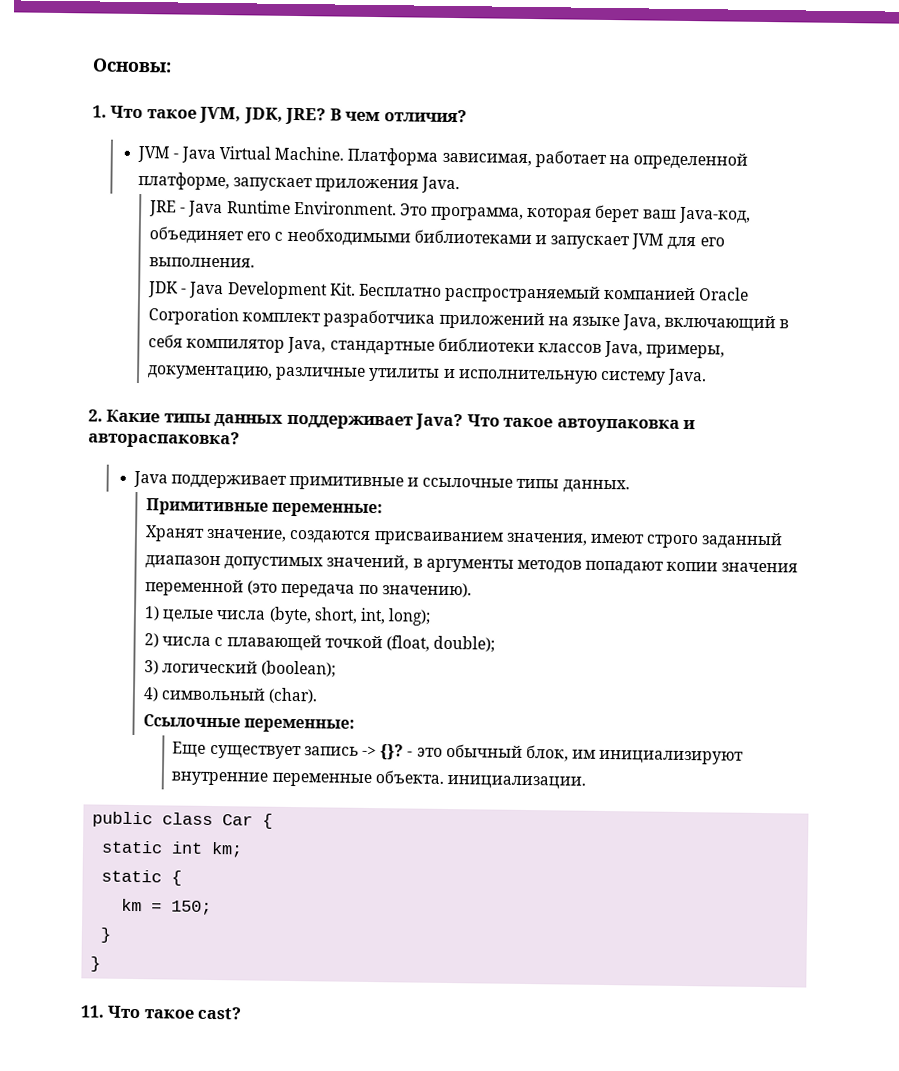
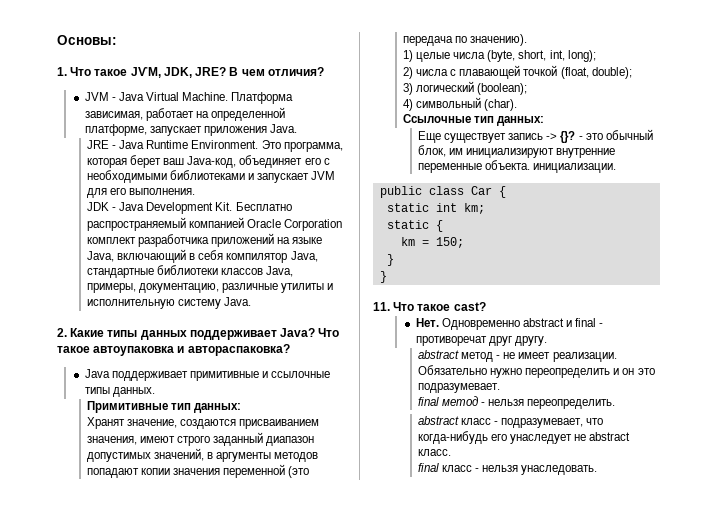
- Примитивные переменные:
+ Примитивные тип данных:
- Ссылочные переменные:
+ Ссылочные тип данных:
+ Нет. Одновременно abstract и final - противоречат друг другу.
+ abstract метод - не имеет реализации. Обязательно нужно переопределить и он это подразумевает.
+ final метод - нельзя переопределить.
+ abstract класс - подразумевает, что когда-нибудь его унаследует не abstract класс.
+ final класс - нельзя унаследовать.

